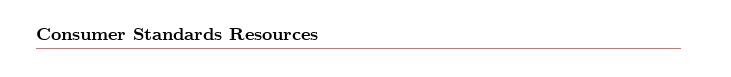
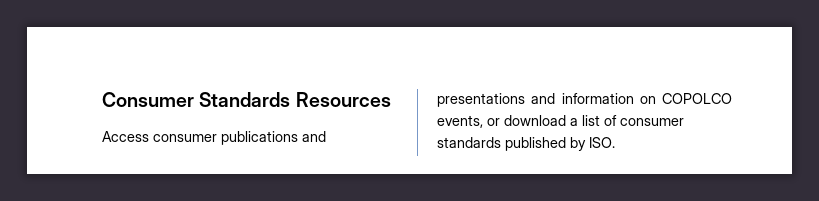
+ Access consumer publications and presentations and information on COPOLCO events, or download a list of consumer standards published by ISO.

